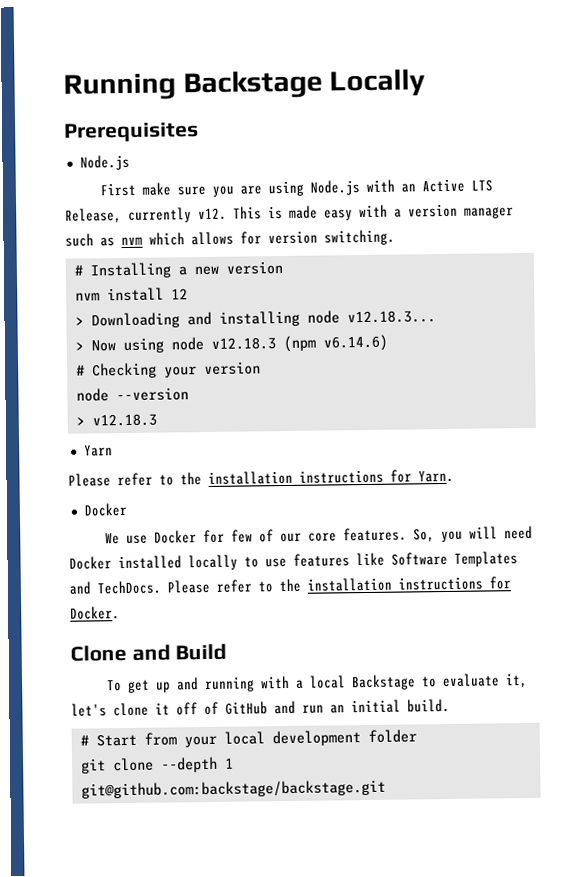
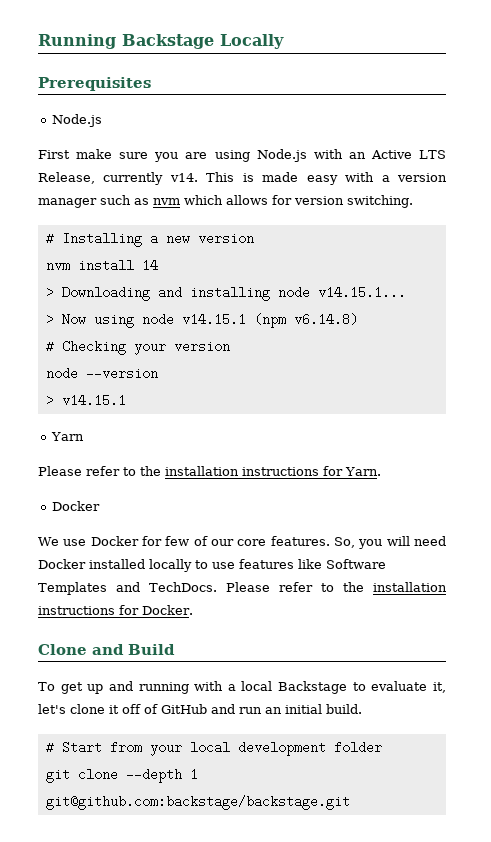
- First make sure you are using Node.js with an Active LTS Release, currently v12.
+ First make sure you are using Node.js with an Active LTS Release, currently v14.
- nvm install 12
+ nvm install 14
- > Downloading and installing node v12.18.3...
+ > Downloading and installing node v14.15.1...
- > Now using node v12.18.3 (npm v6.14.6)
+ > Now using node v14.15.1 (npm v6.14.8)
- > v12.18.3
+ > v14.15.1

